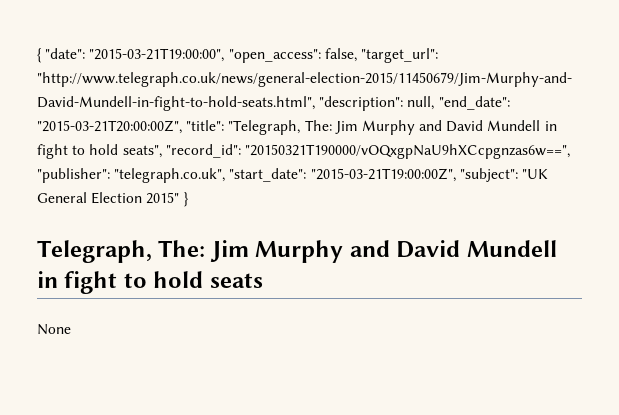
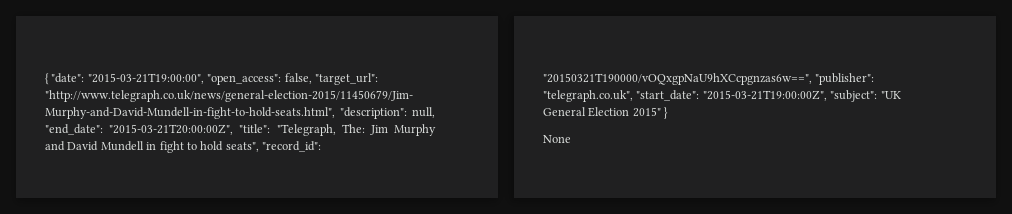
- Telegraph, The: Jim Murphy and David Mundell in fight to hold seats

